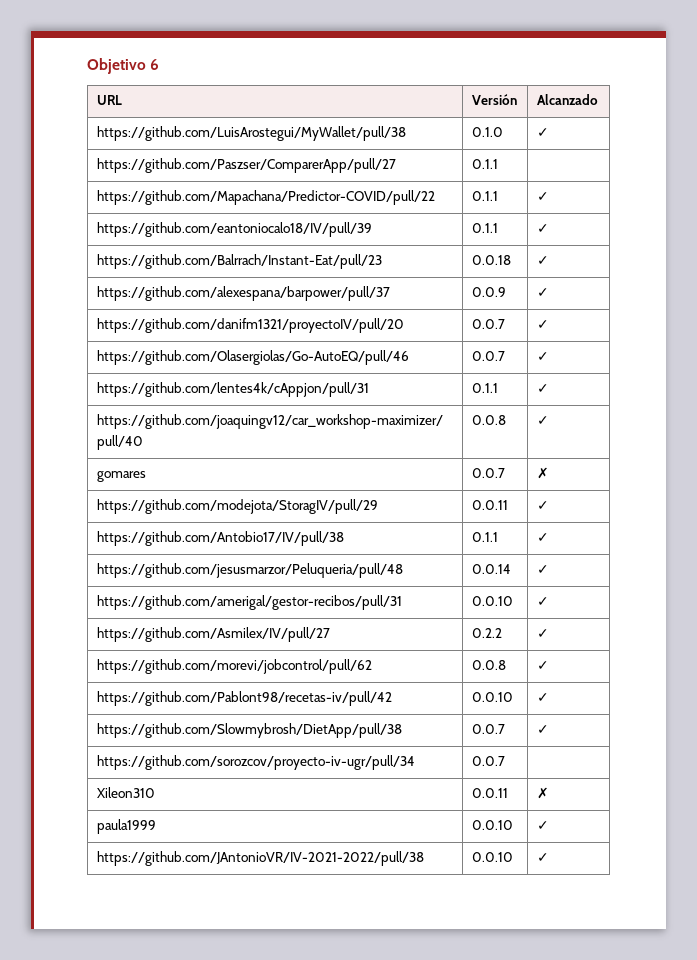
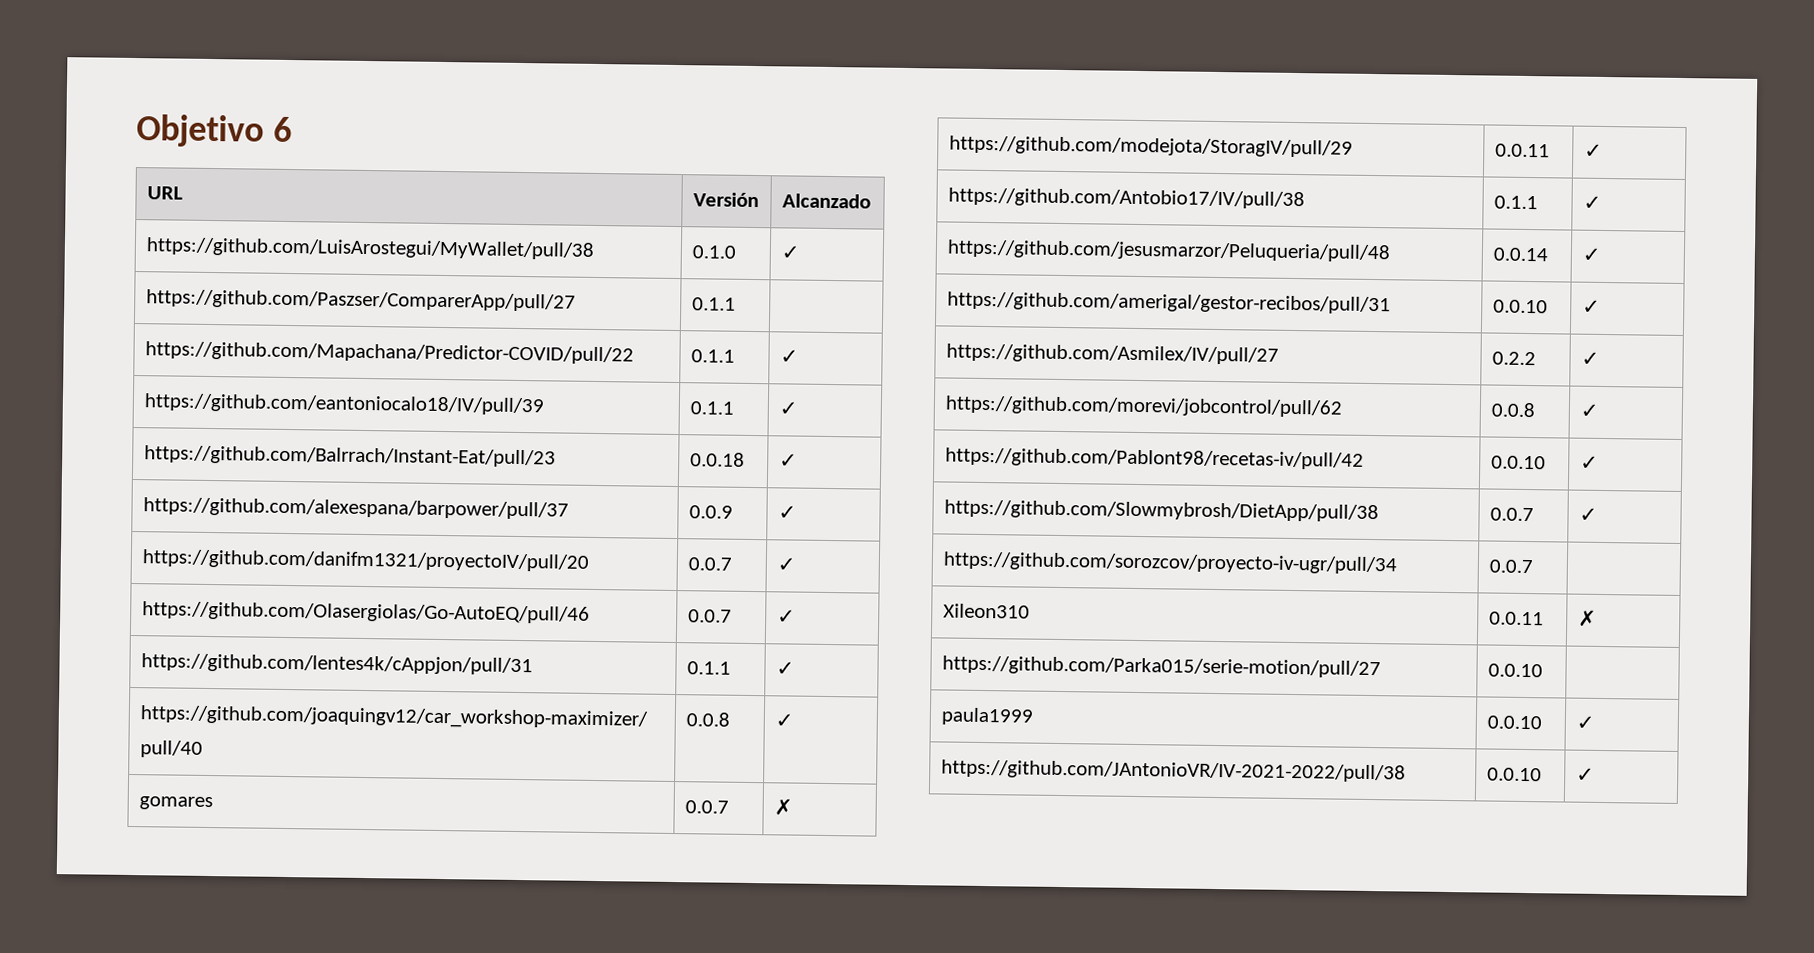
+ https://github.com/Parka015/serie-motion/pull/27 | 0.0.10 |

